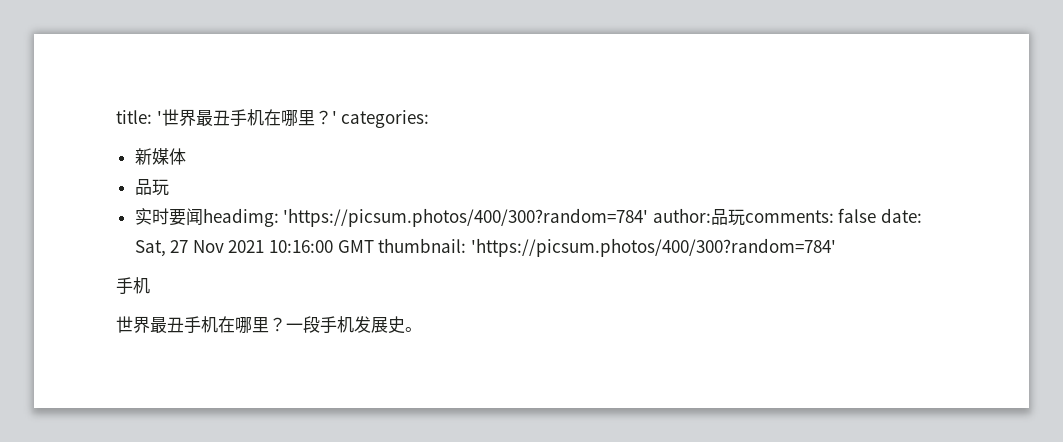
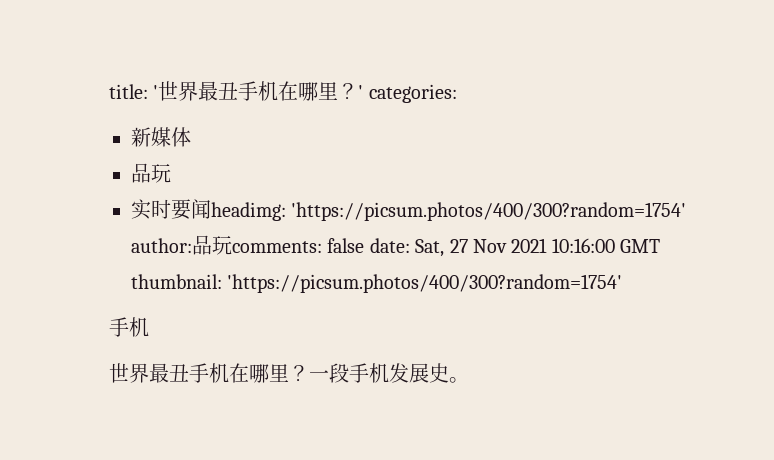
- 实时要闻headimg: 'https://picsum.photos/400/300?random=784' author:品玩comments: false date: Sat, 27 Nov 2021 10:16:00 GMT thumbnail: 'https://picsum.photos/400/300?random=784'
+ 实时要闻headimg: 'https://picsum.photos/400/300?random=1754' author:品玩comments: false date: Sat, 27 Nov 2021 10:16:00 GMT thumbnail: 'https://picsum.photos/400/300?random=1754'

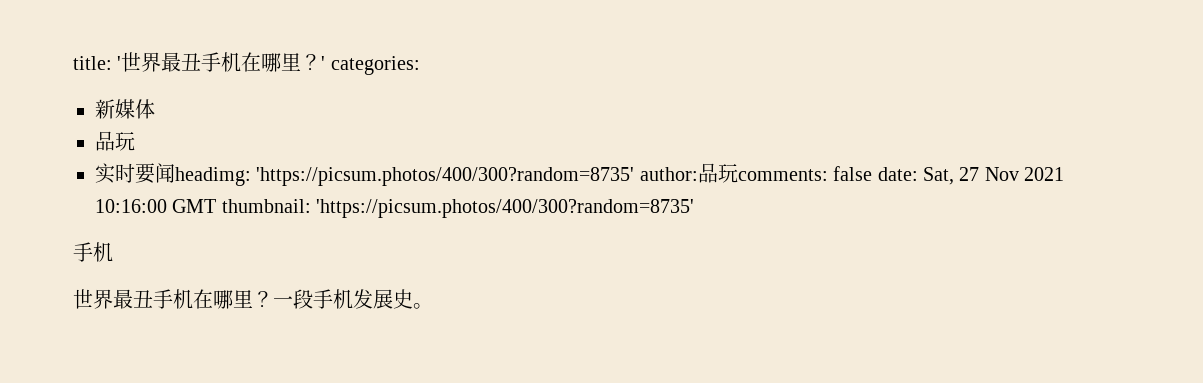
- 实时要闻headimg: 'https://picsum.photos/400/300?random=1754' author:品玩comments: false date: Sat, 27 Nov 2021 10:16:00 GMT thumbnail: 'https://picsum.photos/400/300?random=1754'
+ 实时要闻headimg: 'https://picsum.photos/400/300?random=8735' author:品玩comments: false date: Sat, 27 Nov 2021 10:16:00 GMT thumbnail: 'https://picsum.photos/400/300?random=8735'

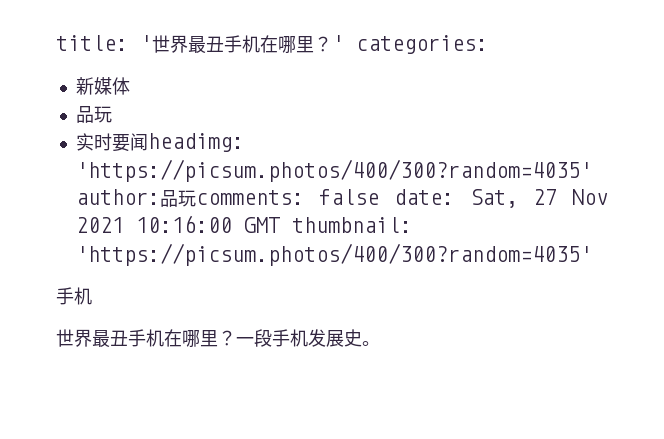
- 实时要闻headimg: 'https://picsum.photos/400/300?random=8735' author:品玩comments: false date: Sat, 27 Nov 2021 10:16:00 GMT thumbnail: 'https://picsum.photos/400/300?random=8735'
+ 实时要闻headimg: 'https://picsum.photos/400/300?random=4035' author:品玩comments: false date: Sat, 27 Nov 2021 10:16:00 GMT thumbnail: 'https://picsum.photos/400/300?random=4035'

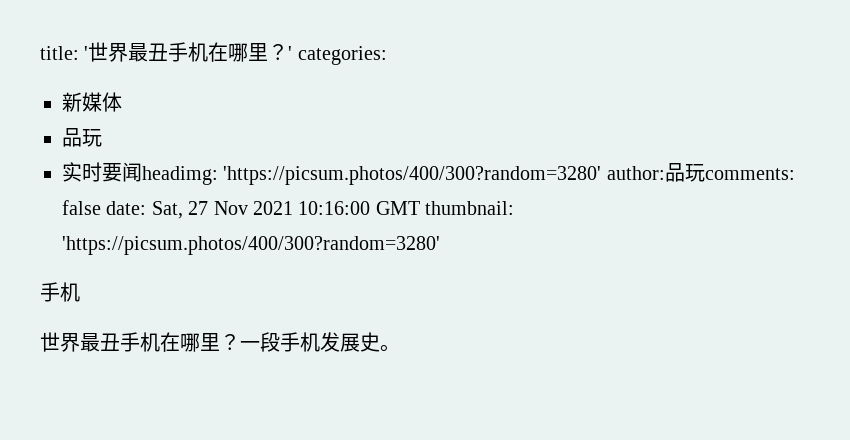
- 实时要闻headimg: 'https://picsum.photos/400/300?random=4035' author:品玩comments: false date: Sat, 27 Nov 2021 10:16:00 GMT thumbnail: 'https://picsum.photos/400/300?random=4035'
+ 实时要闻headimg: 'https://picsum.photos/400/300?random=3280' author:品玩comments: false date: Sat, 27 Nov 2021 10:16:00 GMT thumbnail: 'https://picsum.photos/400/300?random=3280'

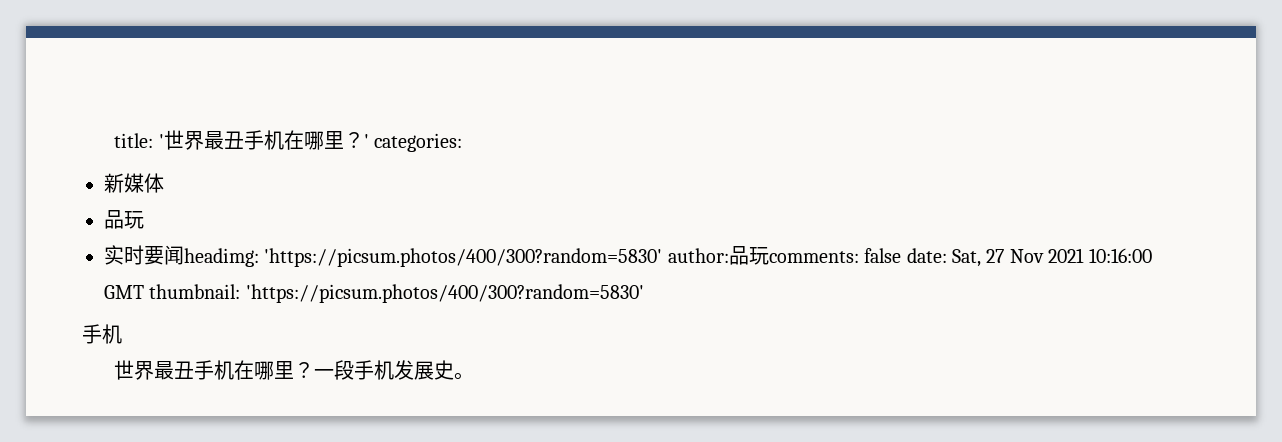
- 实时要闻headimg: 'https://picsum.photos/400/300?random=3280' author:品玩comments: false date: Sat, 27 Nov 2021 10:16:00 GMT thumbnail: 'https://picsum.photos/400/300?random=3280'
+ 实时要闻headimg: 'https://picsum.photos/400/300?random=5830' author:品玩comments: false date: Sat, 27 Nov 2021 10:16:00 GMT thumbnail: 'https://picsum.photos/400/300?random=5830'

